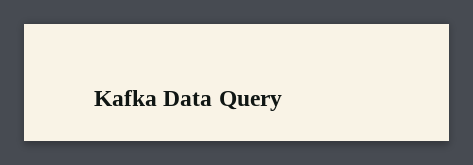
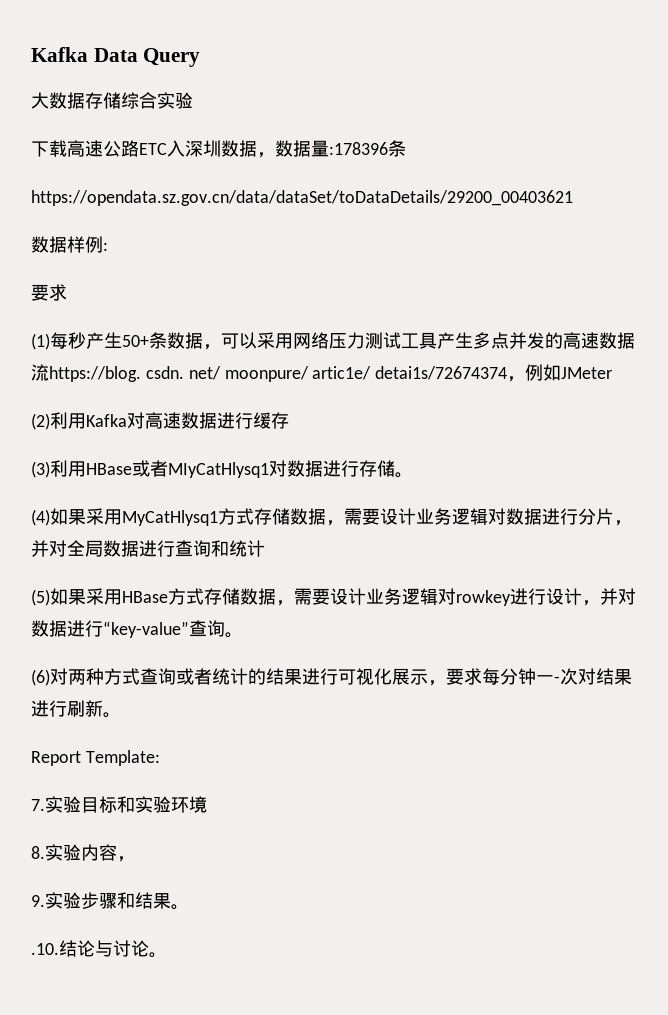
+ 大数据存储综合实验
+ 下载高速公路ETC入深圳数据，数据量:178396条
+ https://opendata.sz.gov.cn/data/dataSet/toDataDetails/29200_00403621
+ 数据样例:
+ 要求
+ (1)每秒产生50+条数据，可以采用网络压力测试工具产生多点并发的高速数据流https://blog. csdn. net/ moonpure/ artic1e/ detai1s/72674374，例如JMeter
+ (2)利用Kafka对高速数据进行缓存
+ (3)利用HBase或者MIyCatHlysq1对数据进行存储。
+ (4)如果采用MyCatHlysq1方式存储数据，需要设计业务逻辑对数据进行分片，并对全局数据进行查询和统计
+ (5)如果采用HBase方式存储数据，需要设计业务逻辑对rowkey进行设计，并对数据进行“key-value”查询。
+ (6)对两种方式查询或者统计的结果进行可视化展示，要求每分钟一-次对结果进行刷新。
+ Report Template:
+ 7.实验目标和实验环境
+ 8.实验内容，
+ 9.实验步骤和结果。
+ .10.结论与讨论。

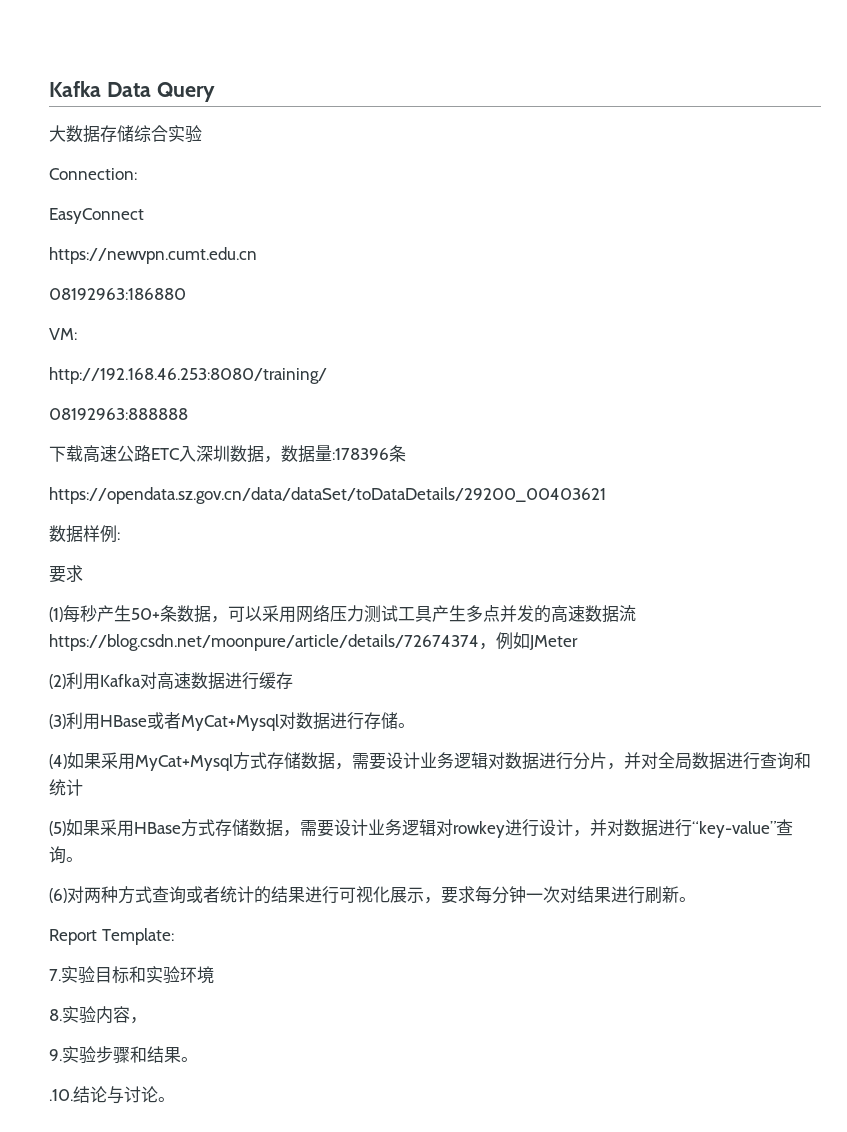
+ Connection:
+ EasyConnect
+ https://newvpn.cumt.edu.cn
+ 08192963:186880
+ VM:
+ http://192.168.46.253:8080/training/
+ 08192963:888888
- (1)每秒产生50+条数据，可以采用网络压力测试工具产生多点并发的高速数据流https://blog. csdn. net/ moonpure/ artic1e/ detai1s/72674374，例如JMeter
+ (1)每秒产生50+条数据，可以采用网络压力测试工具产生多点并发的高速数据流https://blog.csdn.net/moonpure/article/details/72674374，例如JMeter
- (3)利用HBase或者MIyCatHlysq1对数据进行存储。
+ (3)利用HBase或者MyCat+Mysql对数据进行存储。
- (4)如果采用MyCatHlysq1方式存储数据，需要设计业务逻辑对数据进行分片，并对全局数据进行查询和统计
+ (4)如果采用MyCat+Mysql方式存储数据，需要设计业务逻辑对数据进行分片，并对全局数据进行查询和统计
- (6)对两种方式查询或者统计的结果进行可视化展示，要求每分钟一-次对结果进行刷新。
+ (6)对两种方式查询或者统计的结果进行可视化展示，要求每分钟一次对结果进行刷新。

